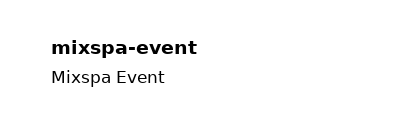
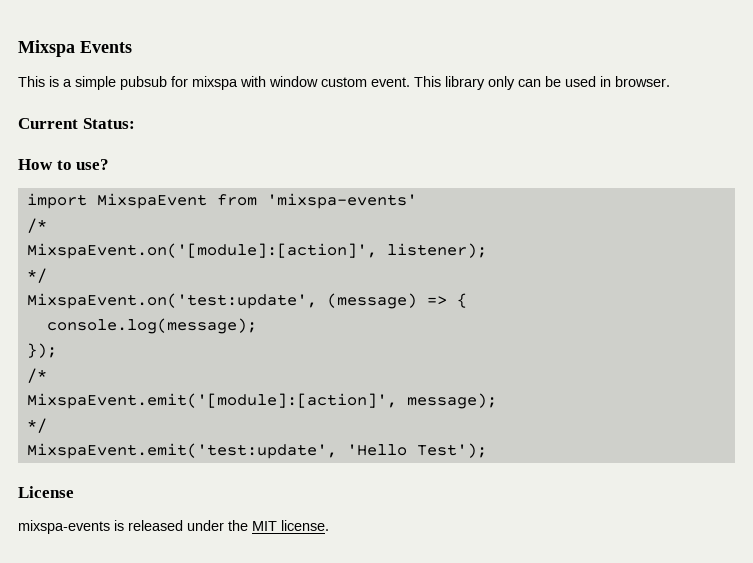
- mixspa-event
- Mixspa Event
+ Mixspa Events
+ This is a simple pubsub for mixspa with window custom event. This library only can be used in browser.
+ Current Status:
+ How to use?
+ import MixspaEvent from 'mixspa-events'
+ /*
+ MixspaEvent.on('[module]:[action]', listener);
+ */
+ MixspaEvent.on('test:update', (message) => {
+ console.log(message);
+ });
+ /*
+ MixspaEvent.emit('[module]:[action]', message);
+ */
+ MixspaEvent.emit('test:update', 'Hello Test');
+ License
+ mixspa-events is released under the MIT license.

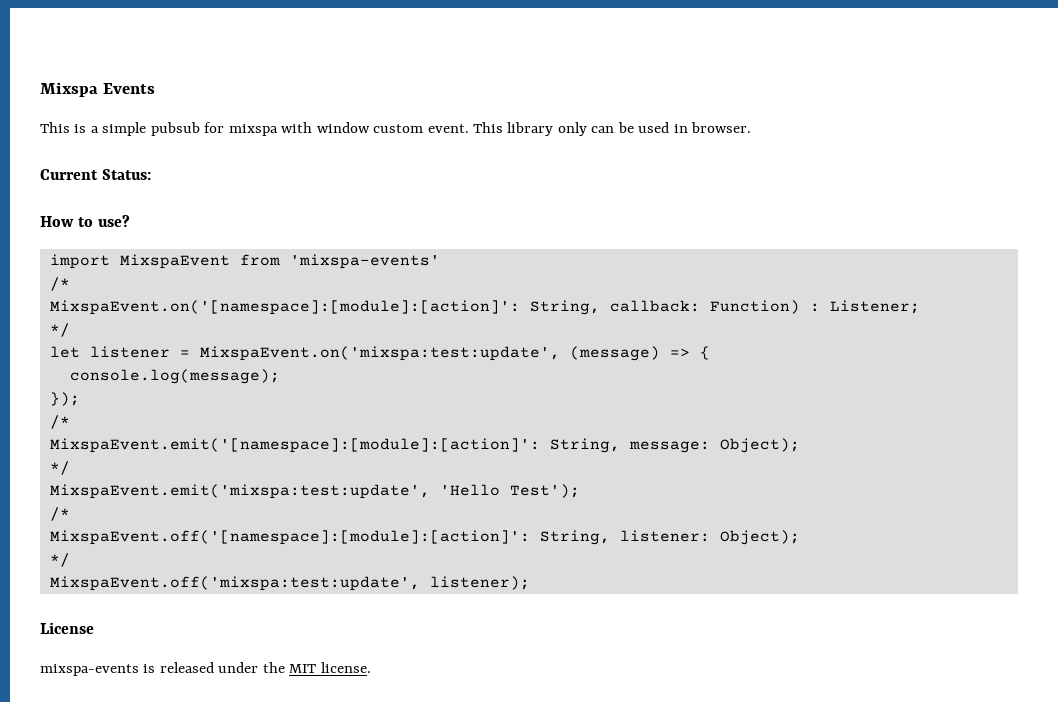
- MixspaEvent.on('[module]:[action]', listener);
+ MixspaEvent.on('[namespace]:[module]:[action]': String, callback: Function) : Listener;
  */
- MixspaEvent.on('test:update', (message) => {
+ let listener = MixspaEvent.on('mixspa:test:update', (message) => {
- MixspaEvent.emit('[module]:[action]', message);
+ MixspaEvent.emit('[namespace]:[module]:[action]': String, message: Object);
  */
- MixspaEvent.emit('test:update', 'Hello Test');
+ MixspaEvent.emit('mixspa:test:update', 'Hello Test');
+ /*
+ MixspaEvent.off('[namespace]:[module]:[action]': String, listener: Object);
+ */
+ MixspaEvent.off('mixspa:test:update', listener);

